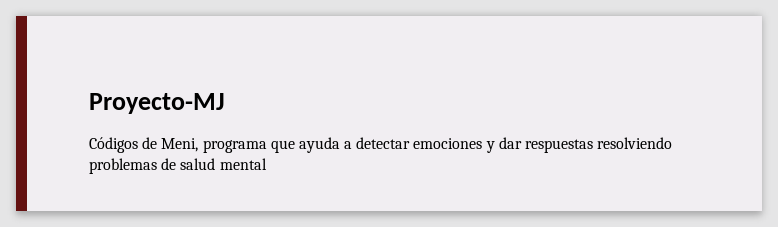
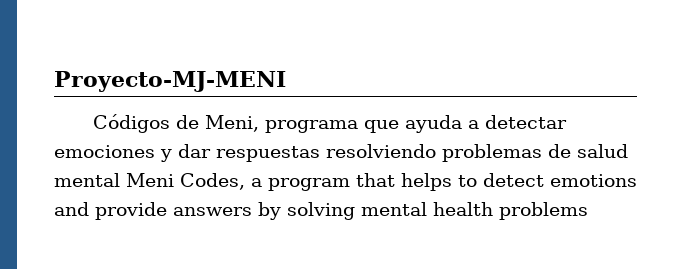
- Proyecto-MJ
+ Proyecto-MJ-MENI
- Códigos de Meni, programa que ayuda a detectar emociones y dar respuestas resolviendo problemas de salud mental
+ Códigos de Meni, programa que ayuda a detectar emociones y dar respuestas resolviendo problemas de salud mental Meni Codes, a program that helps to detect emotions and provide answers by solving mental health problems

